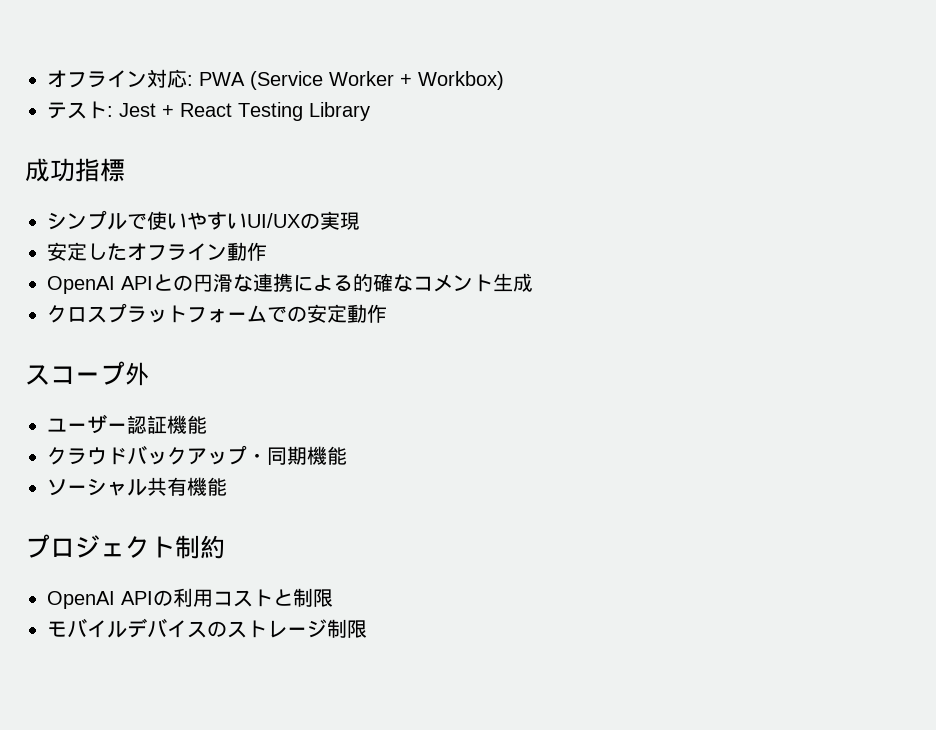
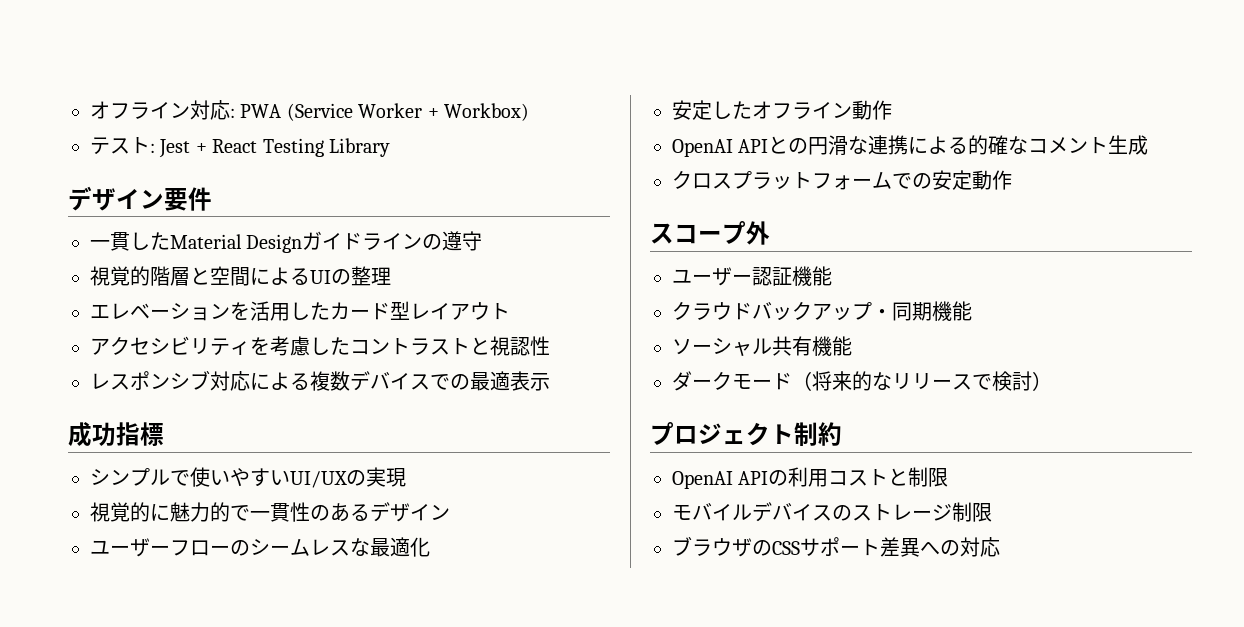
+ デザイン要件
+ 一貫したMaterial Designガイドラインの遵守
+ 視覚的階層と空間によるUIの整理
+ エレベーションを活用したカード型レイアウト
+ アクセシビリティを考慮したコントラストと視認性
+ レスポンシブ対応による複数デバイスでの最適表示
+ 視覚的に魅力的で一貫性のあるデザイン
+ ユーザーフローのシームレスな最適化
+ ダークモード（将来的なリリースで検討）
+ ブラウザのCSSサポート差異への対応

